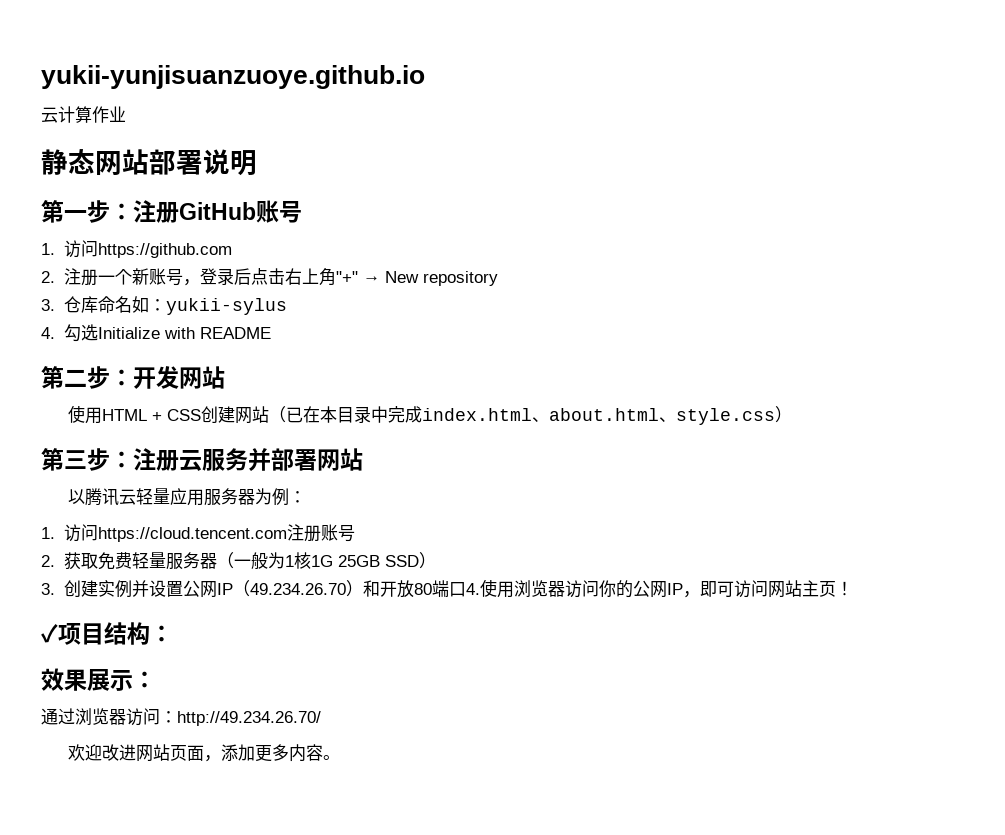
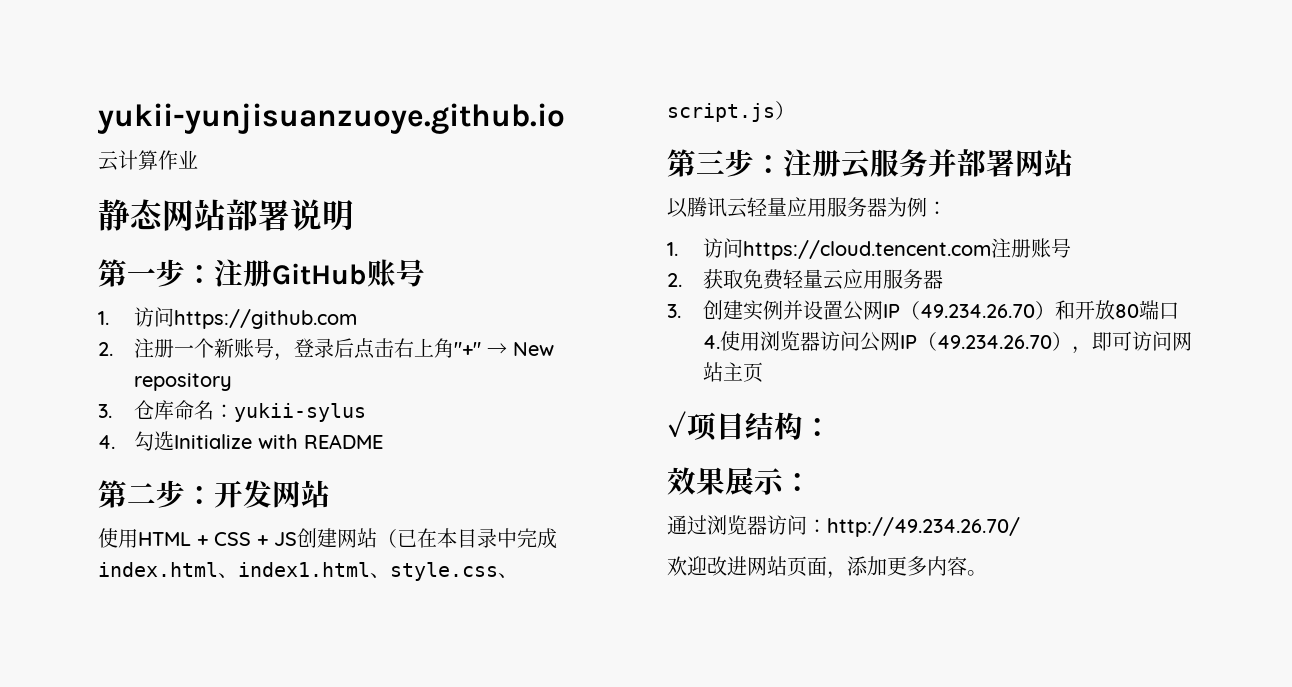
- 3.仓库命名如：yukii-sylus
+ 3.仓库命名：yukii-sylus
- 使用HTML + CSS创建网站（已在本目录中完成index.html、about.html、style.css）
+ 使用HTML + CSS + JS创建网站（已在本目录中完成index.html、index1.html、style.css、script.js）
- 2.获取免费轻量服务器（一般为1核1G 25GB SSD）
+ 2.获取免费轻量云应用服务器
- 3.创建实例并设置公网IP（49.234.26.70）和开放80端口4.使用浏览器访问你的公网IP，即可访问网站主页！
+ 3.创建实例并设置公网IP（49.234.26.70）和开放80端口4.使用浏览器访问公网IP（49.234.26.70），即可访问网站主页

